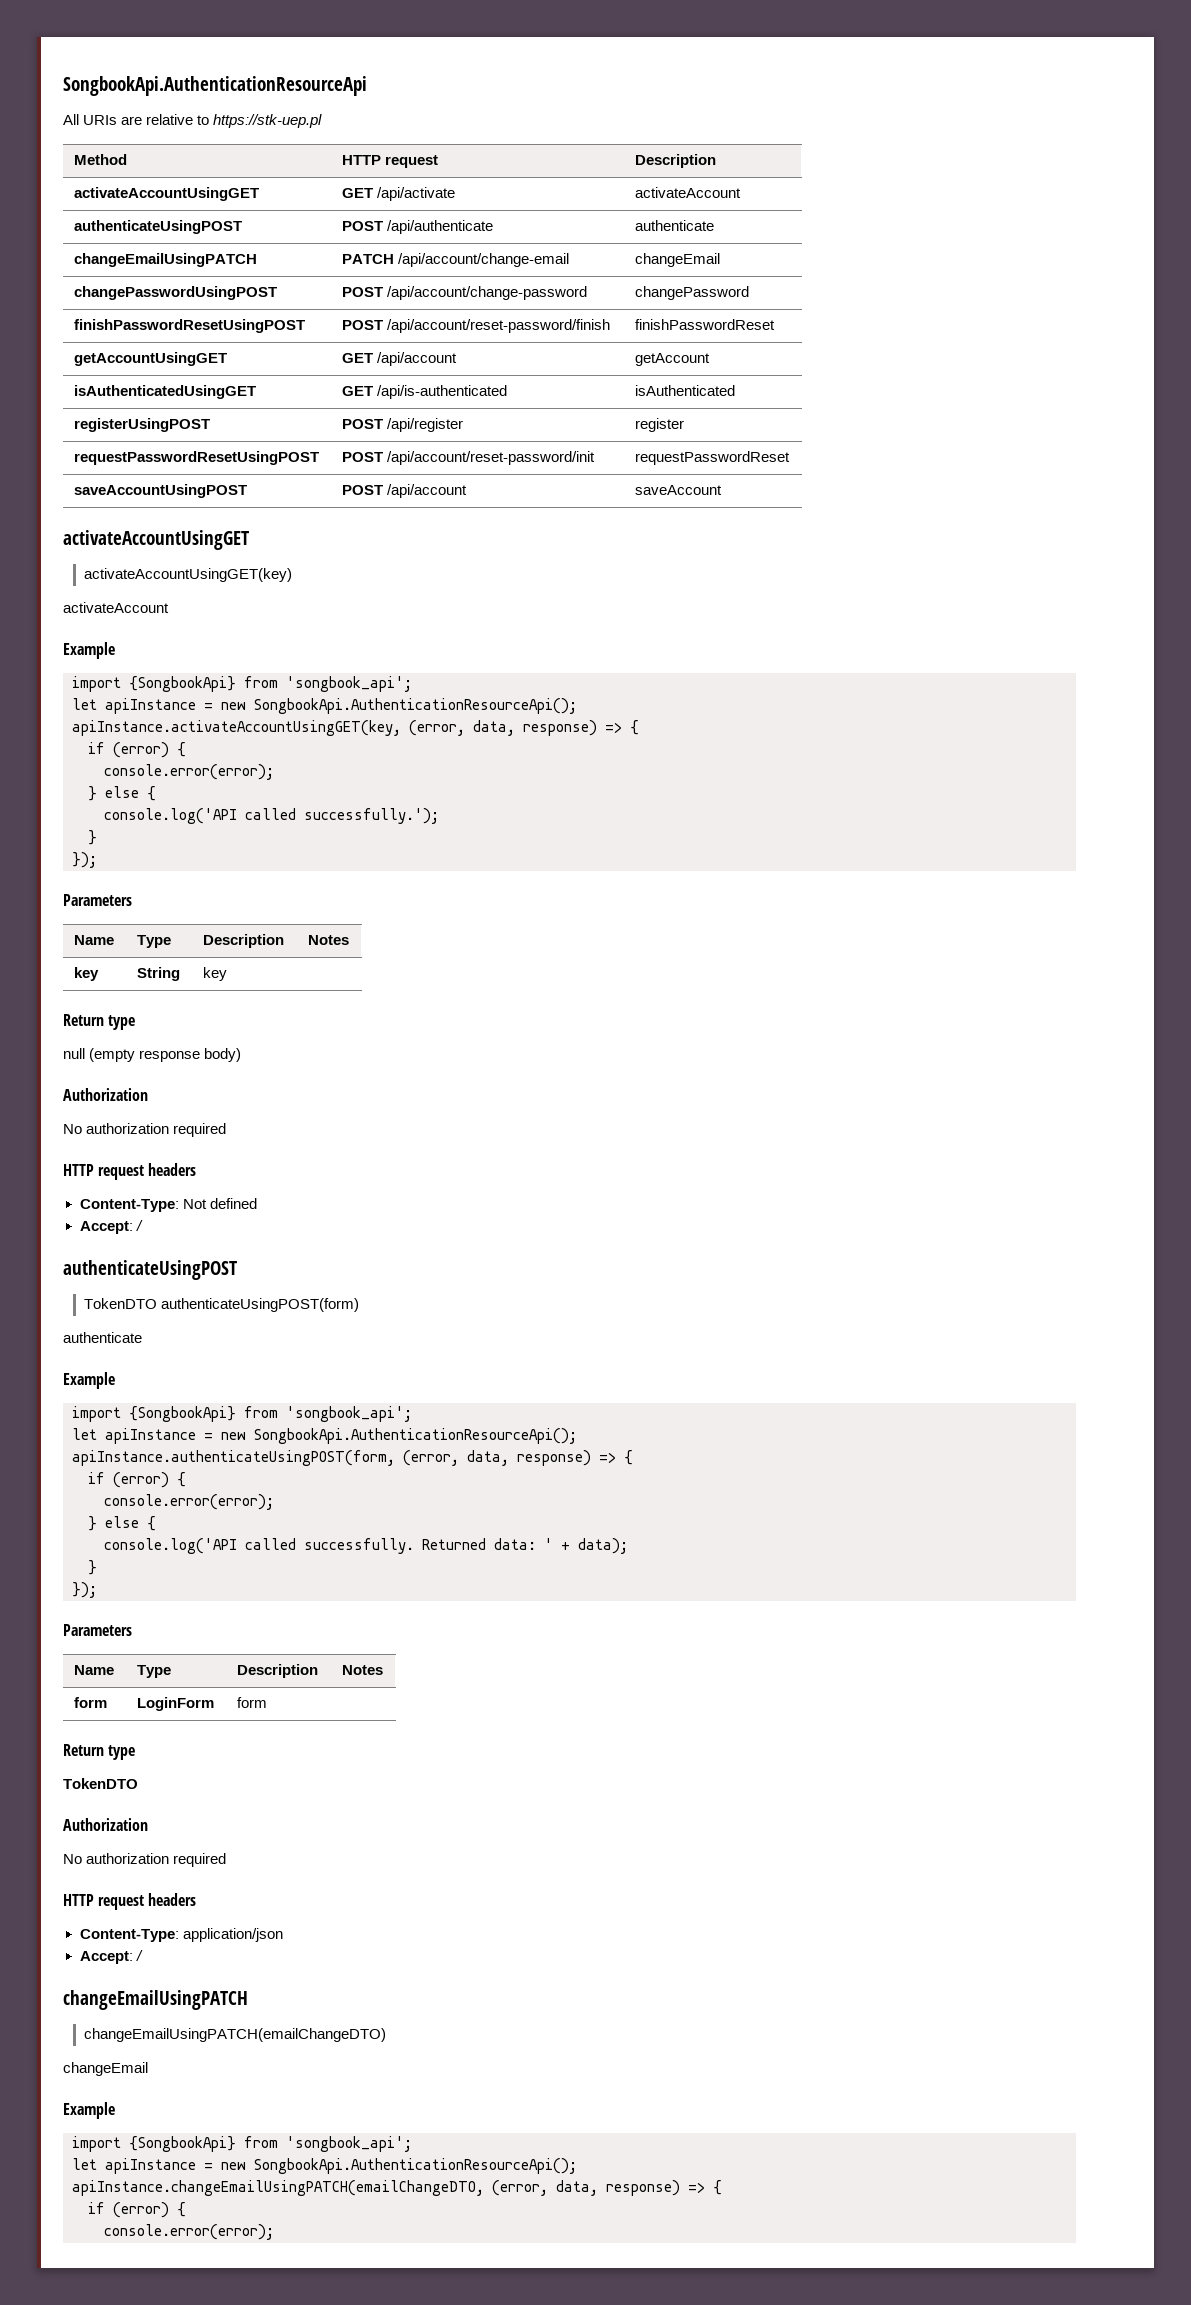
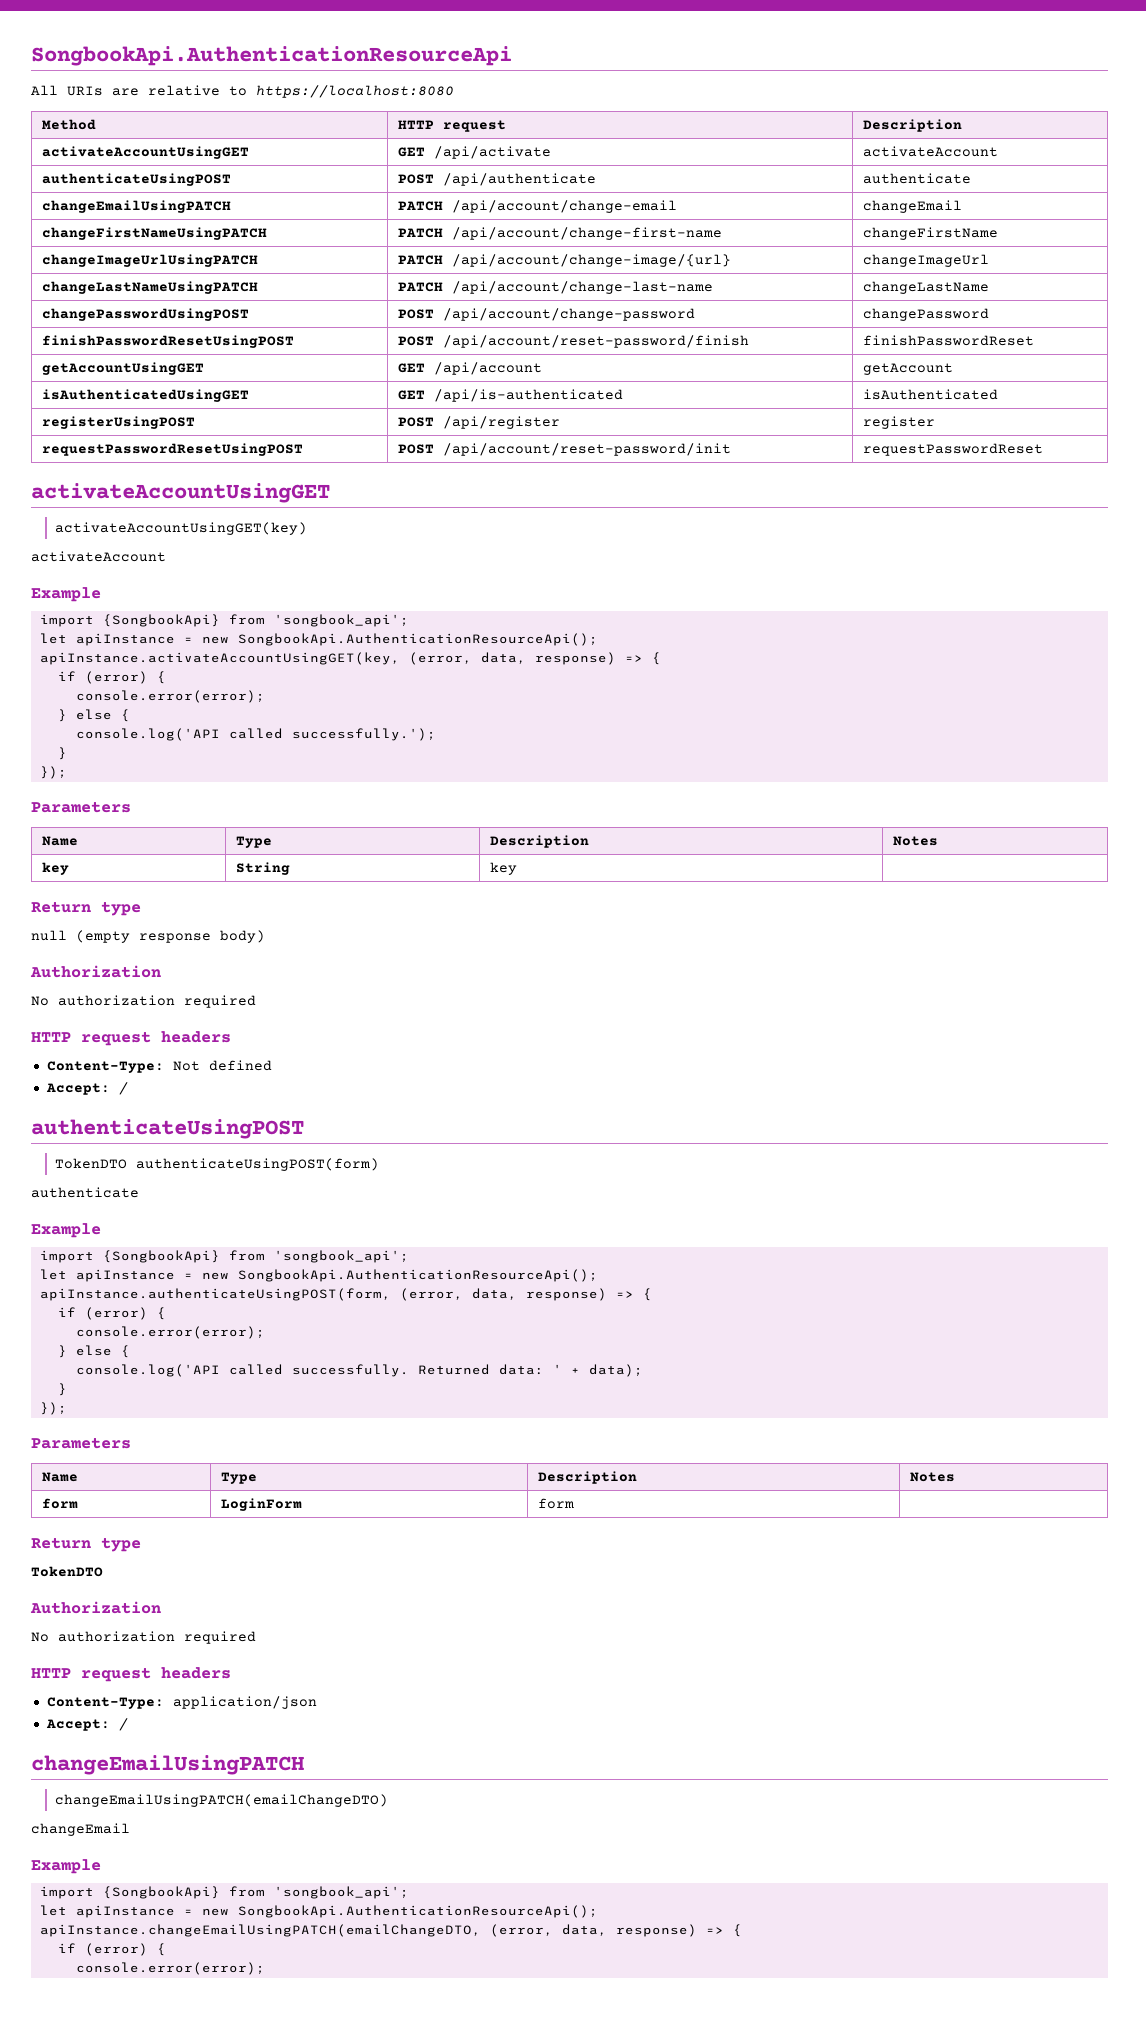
- All URIs are relative to https://stk-uep.pl
+ All URIs are relative to https://localhost:8080
+ changeFirstNameUsingPATCH | PATCH /api/account/change-first-name | changeFirstName
+ changeImageUrlUsingPATCH | PATCH /api/account/change-image/{url} | changeImageUrl
+ changeLastNameUsingPATCH | PATCH /api/account/change-last-name | changeLastName
- saveAccountUsingPOST | POST /api/account | saveAccount

